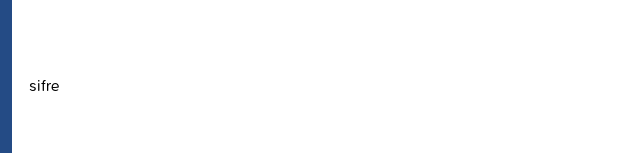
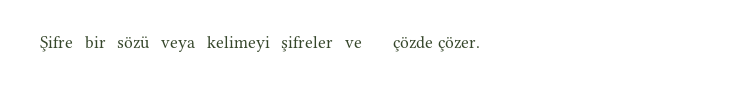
- sifre
+ Şifre bir sözü veya kelimeyi şifreler ve çözde çözer.

